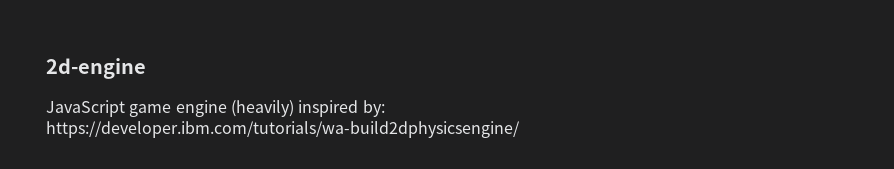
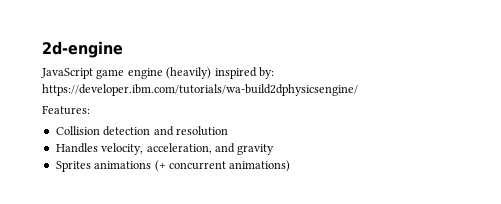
+ Features:
+ Collision detection and resolution
+ Handles velocity, acceleration, and gravity
+ Sprites animations (+ concurrent animations)

